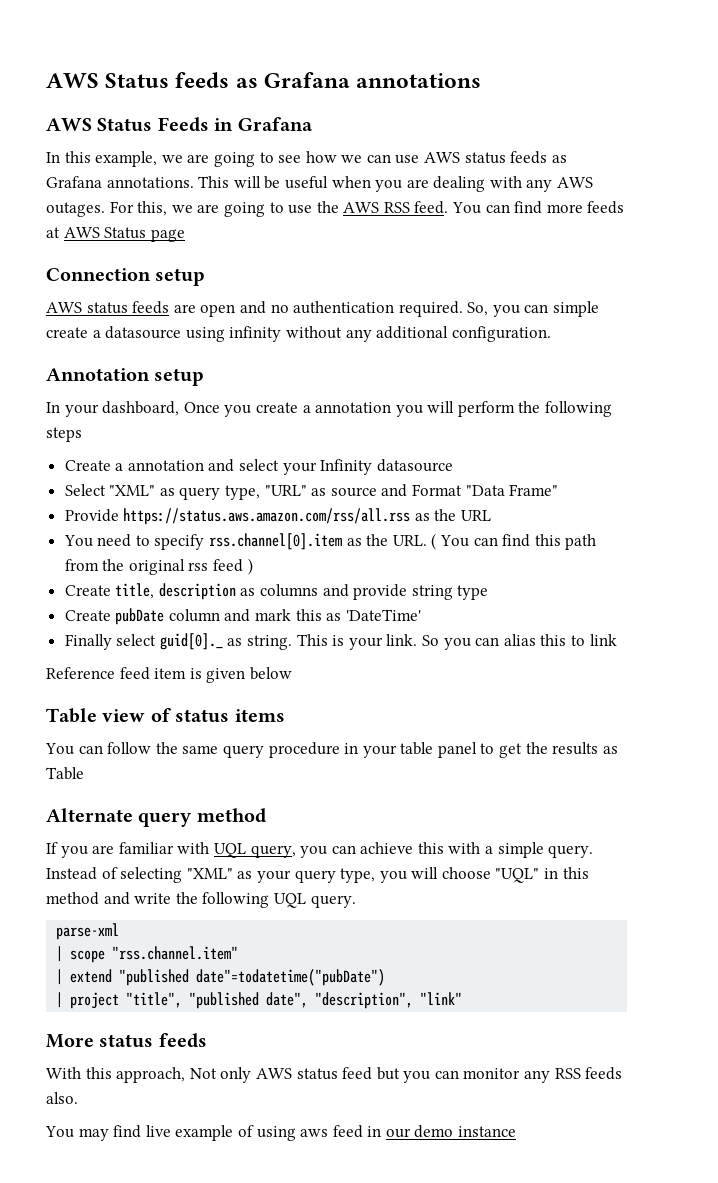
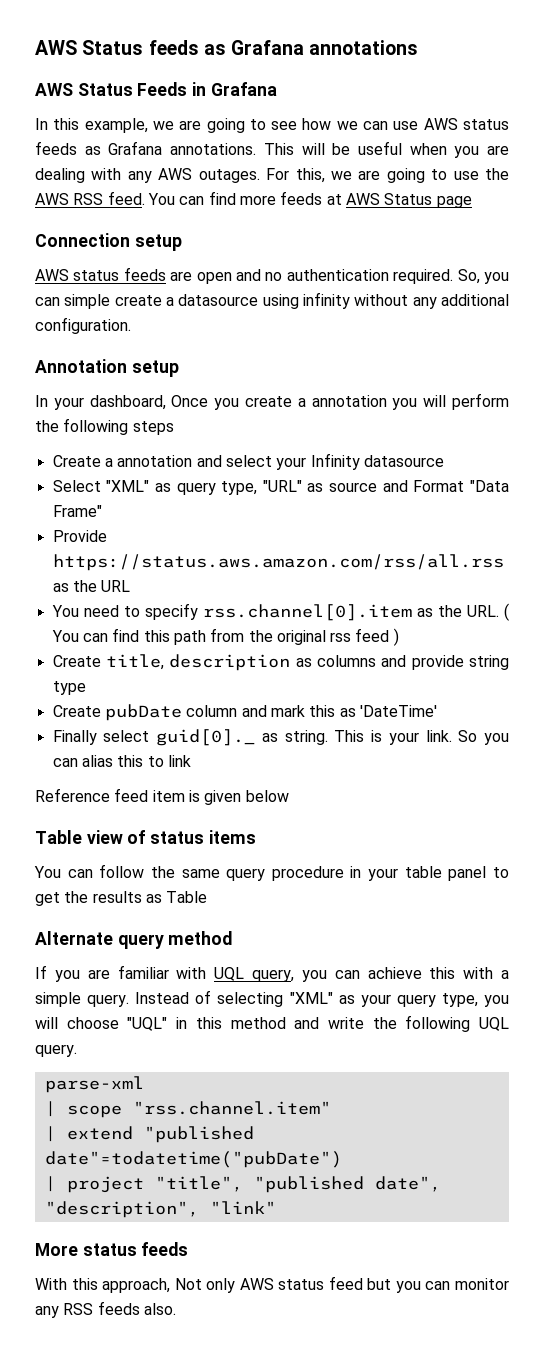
- You may find live example of using aws feed in our demo instance

